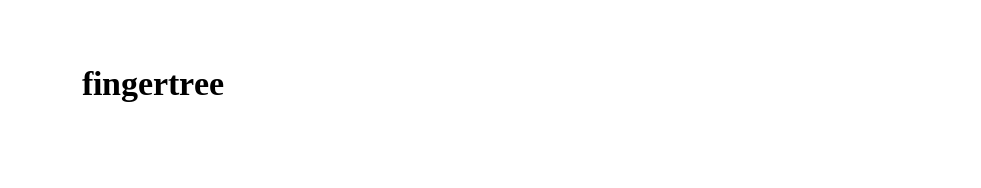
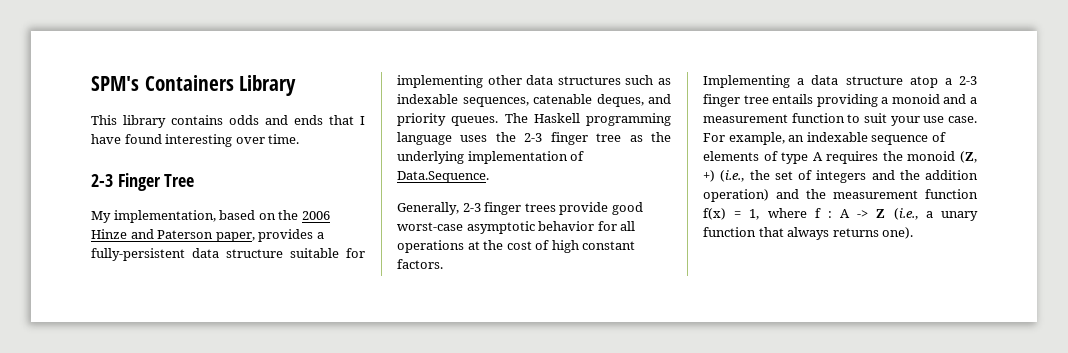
- fingertree
+ SPM's Containers Library
+ This library contains odds and ends that I have found interesting over time.
+ 2-3 Finger Tree
+ My implementation, based on the 2006 Hinze and Paterson paper, provides a fully-persistent data structure suitable for implementing other data structures such as indexable sequences, catenable deques, and priority queues. The Haskell programming language uses the 2-3 finger tree as the underlying implementation of Data.Sequence.
+ Generally, 2-3 finger trees provide good worst-case asymptotic behavior for all operations at the cost of high constant factors.
+ Implementing a data structure atop a 2-3 finger tree entails providing a monoid and a measurement function to suit your use case. For example, an indexable sequence of elements of type A requires the monoid (Z, +) (i.e., the set of integers and the addition operation) and the measurement function f(x) = 1, where f : A -> Z (i.e., a unary function that always returns one).

